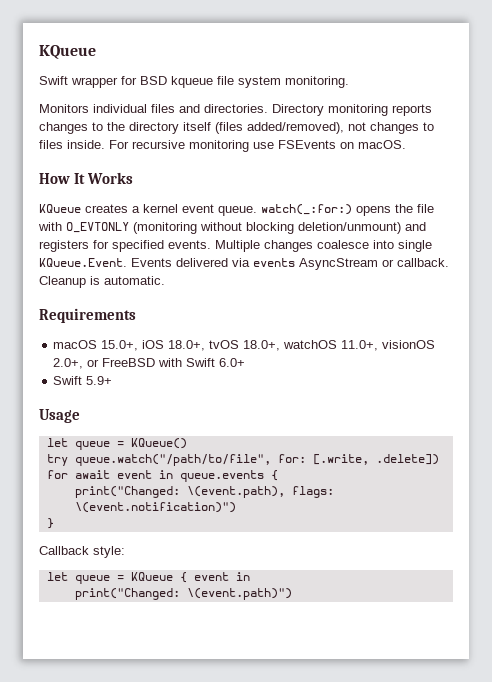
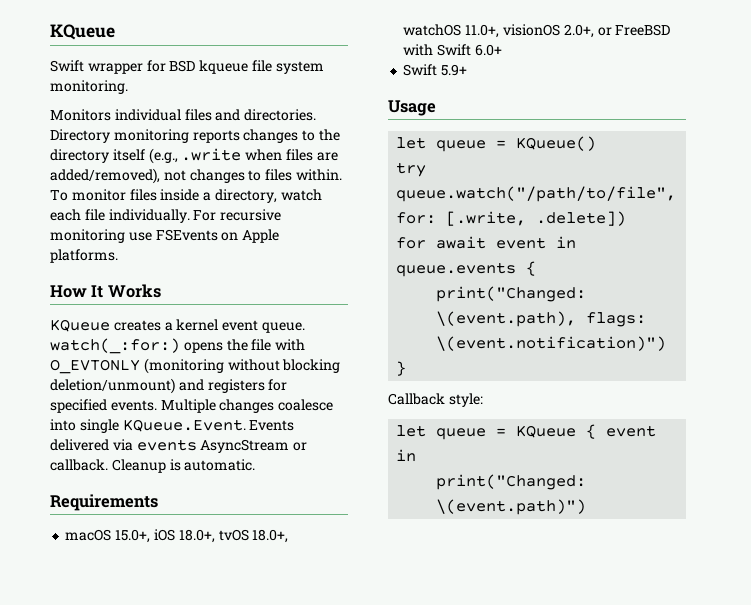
- Directory monitoring reports changes to the directory itself (files added/removed), not changes to files inside.
+ Directory monitoring reports changes to the directory itself (e.g., .write when files are added/removed), not changes to files within. To monitor files inside a directory, watch each file individually.
- For recursive monitoring use FSEvents on macOS.
+ For recursive monitoring use FSEvents on Apple platforms.

